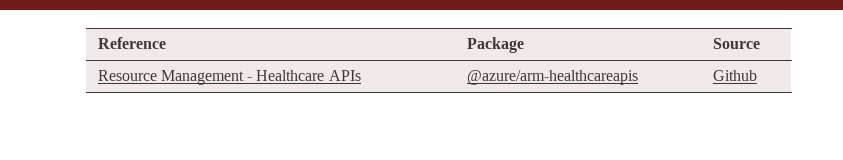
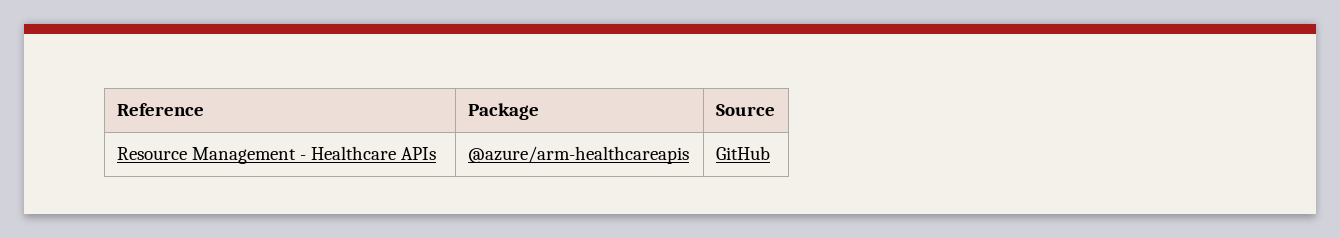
- Resource Management - Healthcare APIs | @azure/arm-healthcareapis | Github
+ Resource Management - Healthcare APIs | @azure/arm-healthcareapis | GitHub

